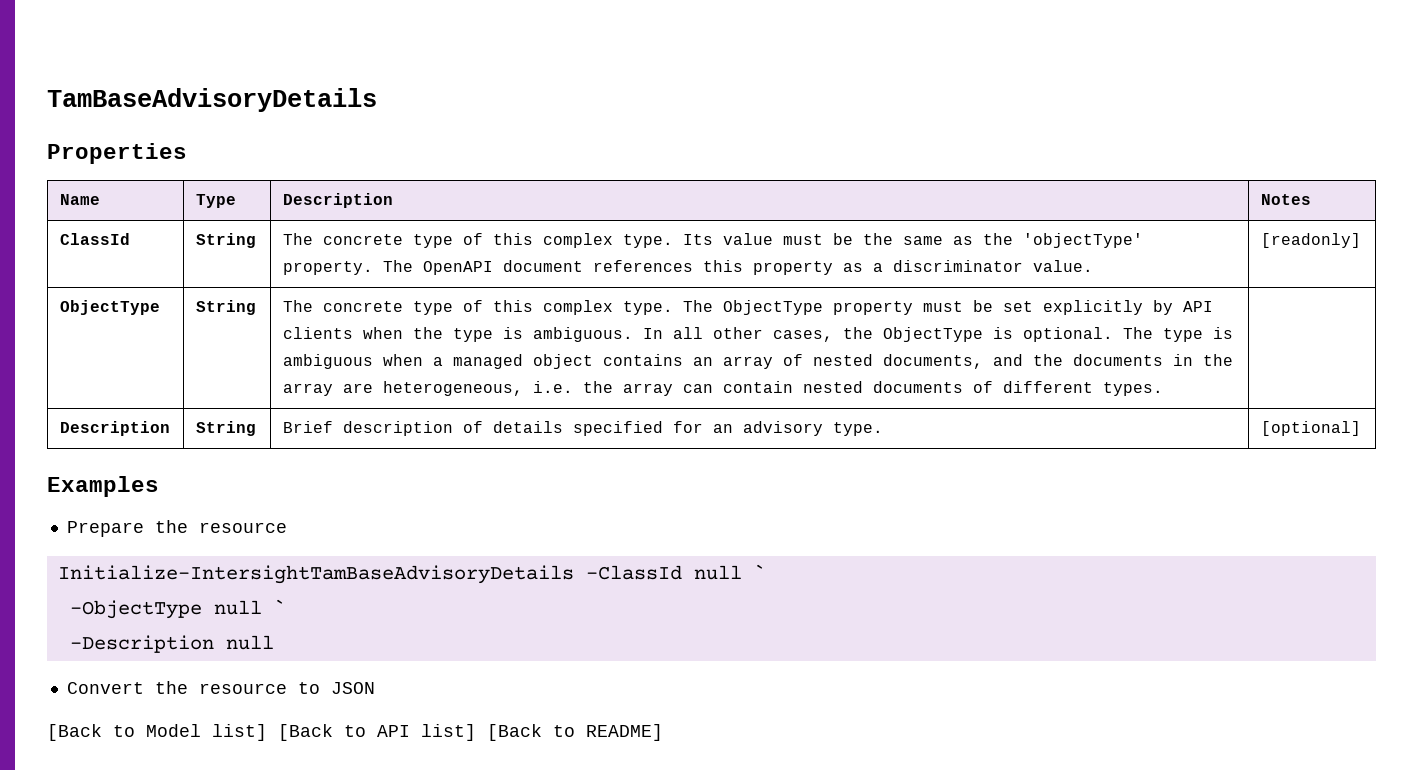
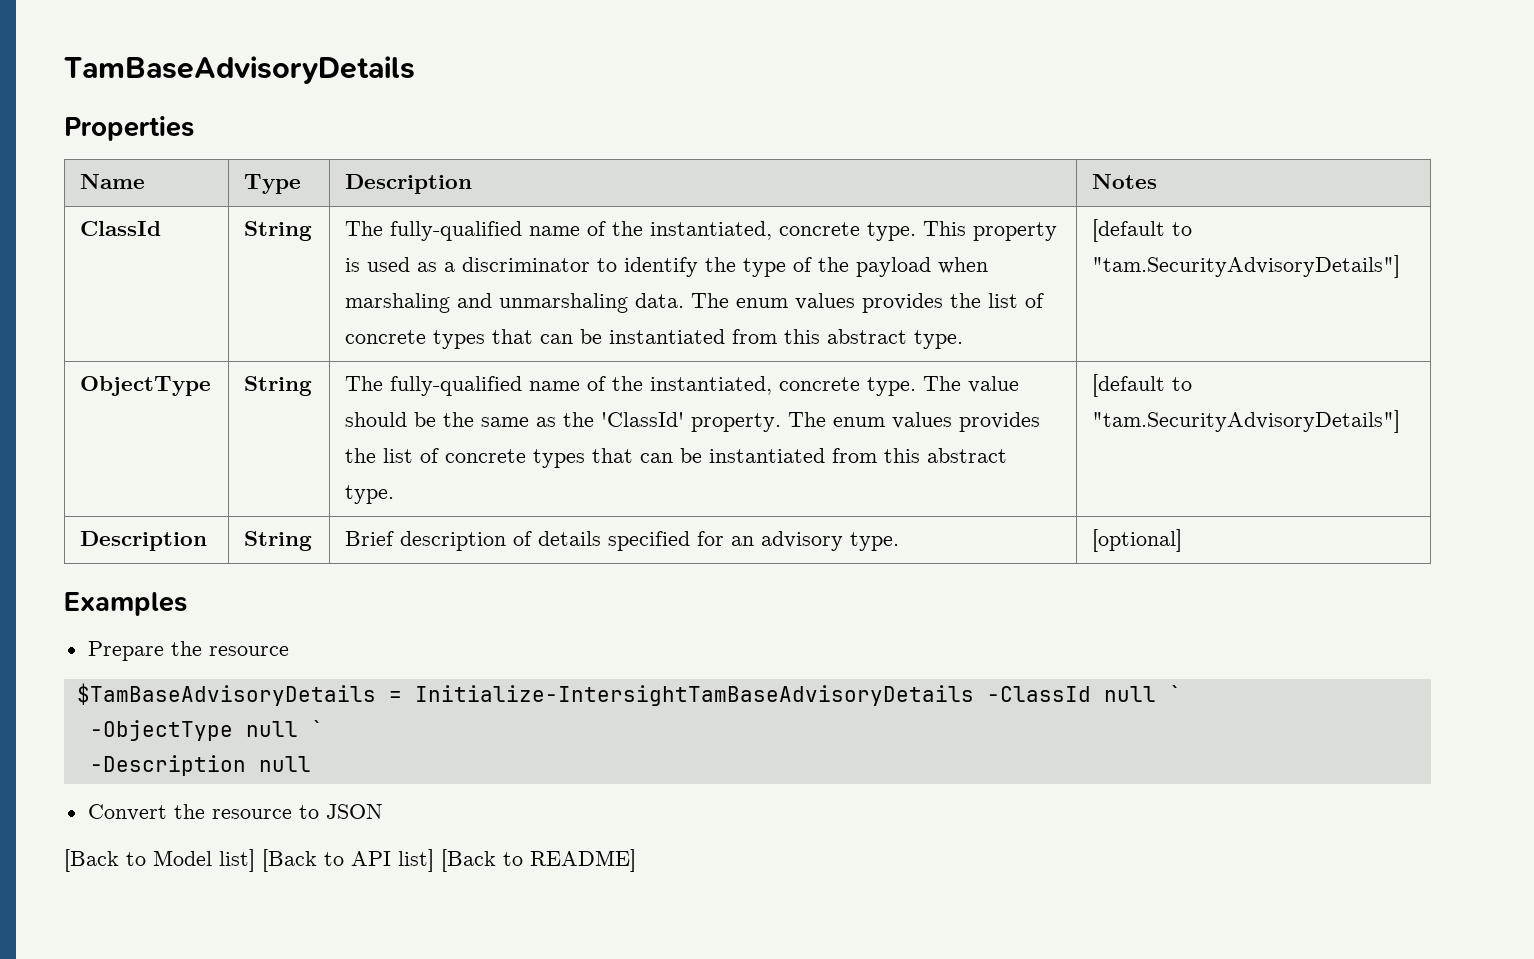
- The concrete type of this complex type. Its value must be the same as the 'objectType' property. The OpenAPI document references this property as a discriminator value. | [readonly]
- ObjectType | String | The concrete type of this complex type. The ObjectType property must be set explicitly by API clients when the type is ambiguous. In all other cases, the ObjectType is optional. The type is ambiguous when a managed object contains an array of nested documents, and the documents in the array are heterogeneous, i.e. the array can contain nested documents of different types.
+ The fully-qualified name of the instantiated, concrete type. This property is used as a discriminator to identify the type of the payload when marshaling and unmarshaling data. The enum values provides the list of concrete types that can be instantiated from this abstract type. | [default to "tam.SecurityAdvisoryDetails"]
+ ObjectType | String | The fully-qualified name of the instantiated, concrete type. The value should be the same as the 'ClassId' property. The enum values provides the list of concrete types that can be instantiated from this abstract type. | [default to "tam.SecurityAdvisoryDetails"]
- Initialize-IntersightTamBaseAdvisoryDetails -ClassId null `
+ $TamBaseAdvisoryDetails = Initialize-IntersightTamBaseAdvisoryDetails -ClassId null `

